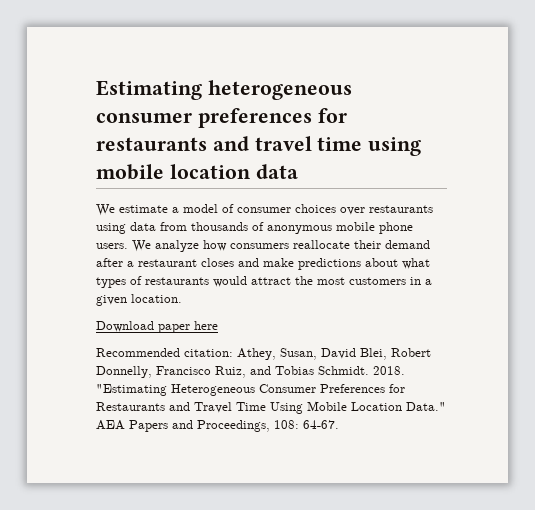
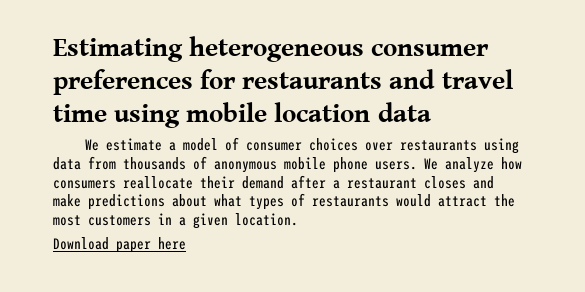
- Recommended citation: Athey, Susan, David Blei, Robert Donnelly, Francisco Ruiz, and Tobias Schmidt. 2018. "Estimating Heterogeneous Consumer Preferences for Restaurants and Travel Time Using Mobile Location Data." AEA Papers and Proceedings, 108: 64-67.

